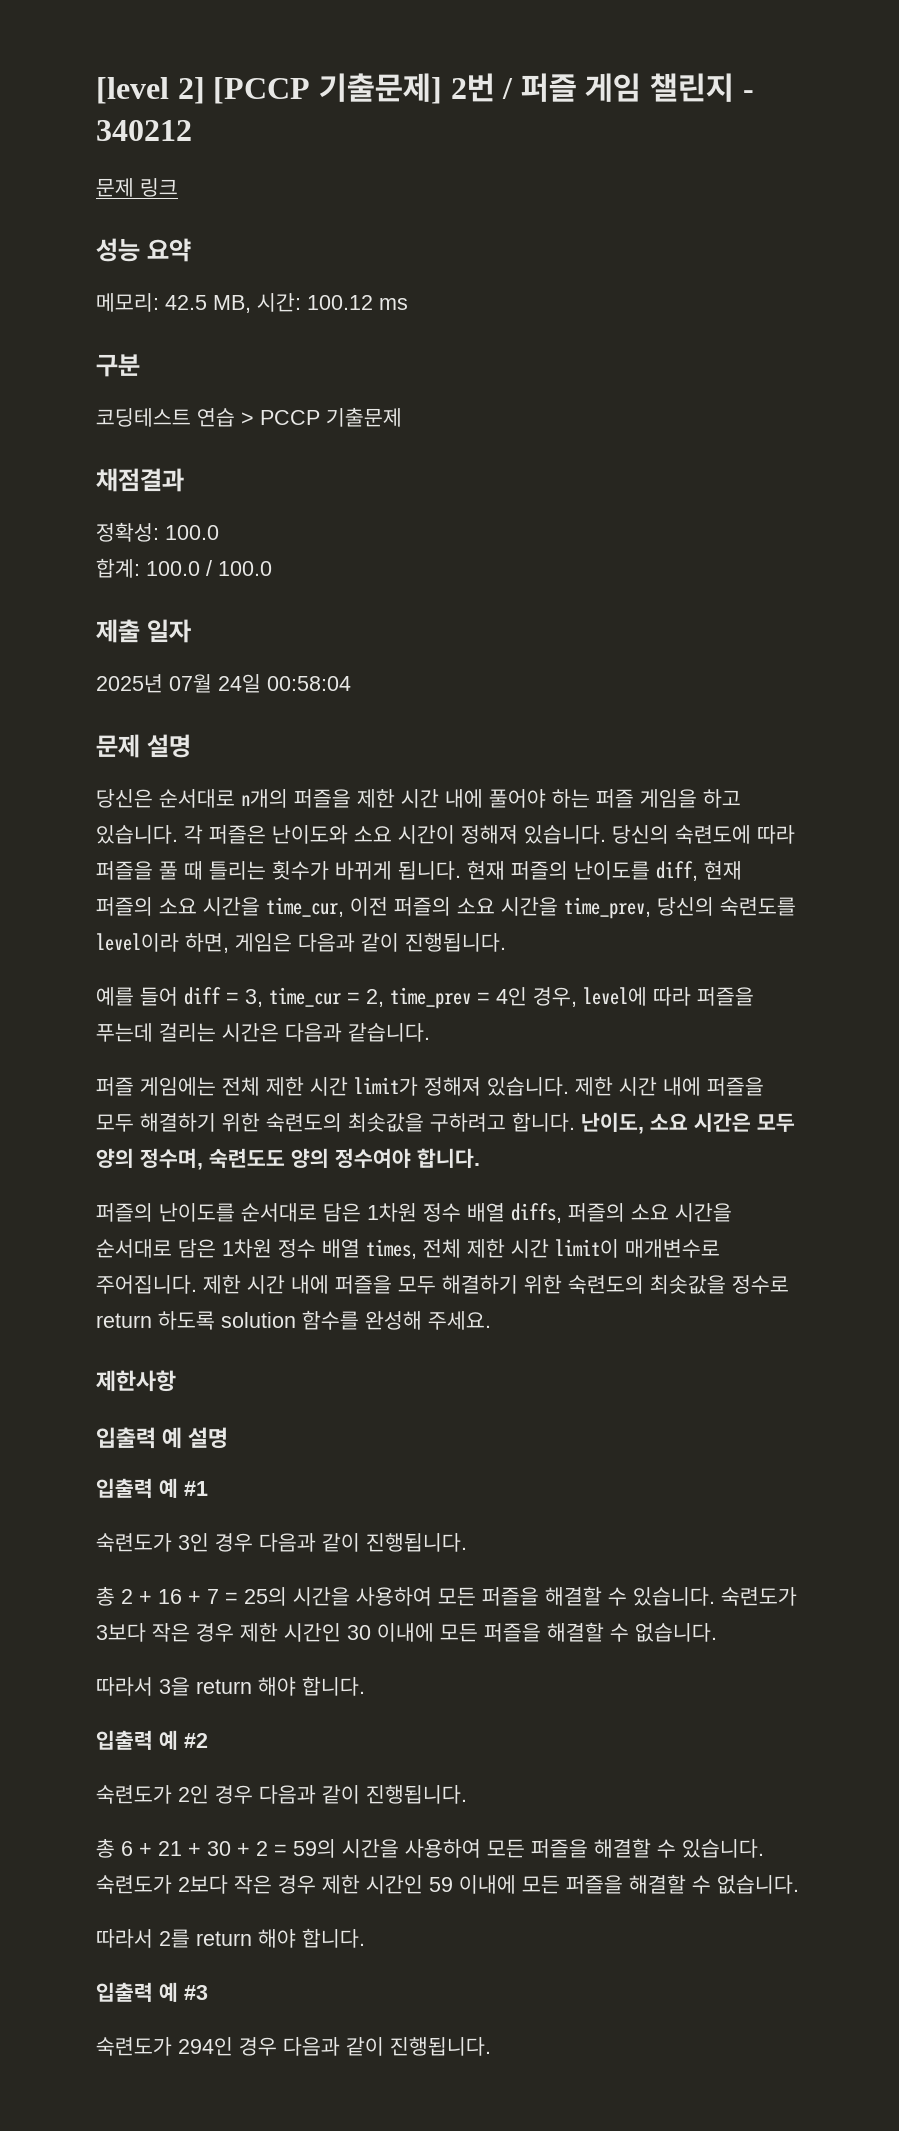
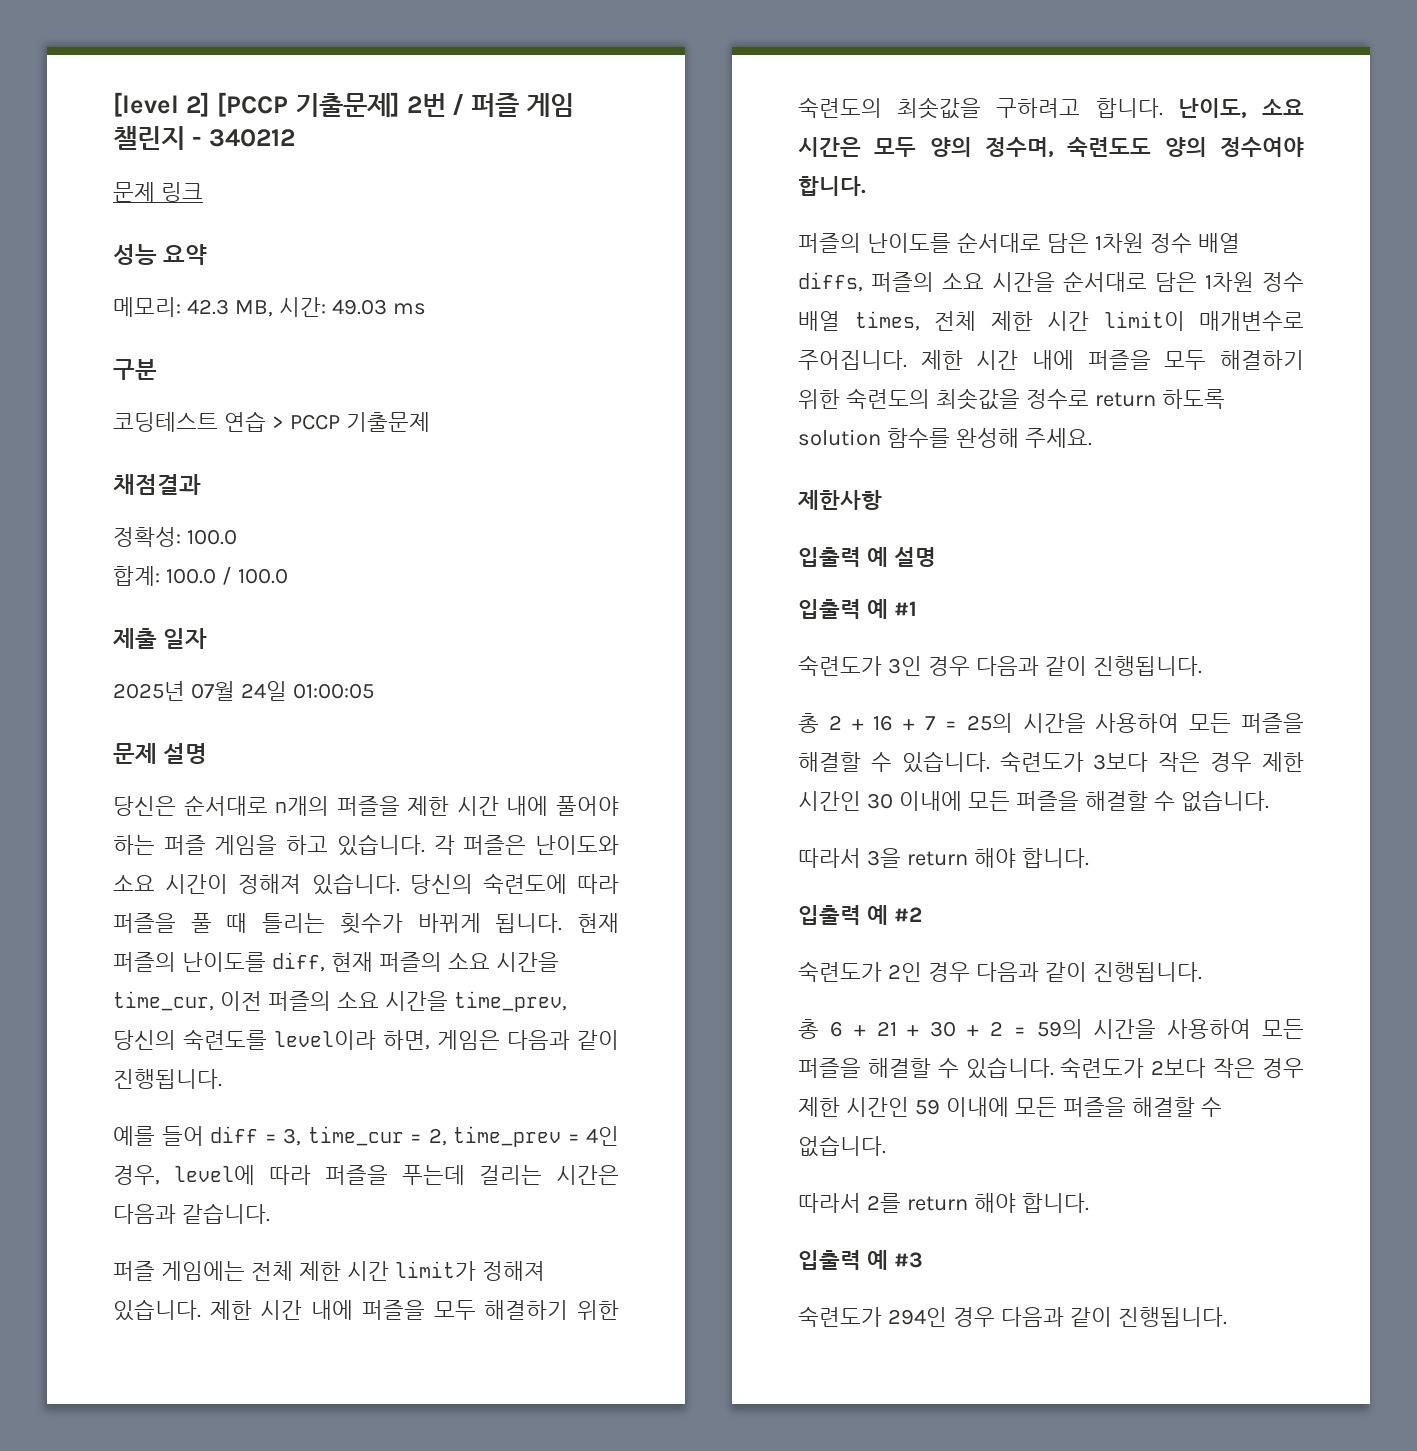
- 메모리: 42.5 MB, 시간: 100.12 ms
+ 메모리: 42.3 MB, 시간: 49.03 ms
- 2025년 07월 24일 00:58:04
+ 2025년 07월 24일 01:00:05

